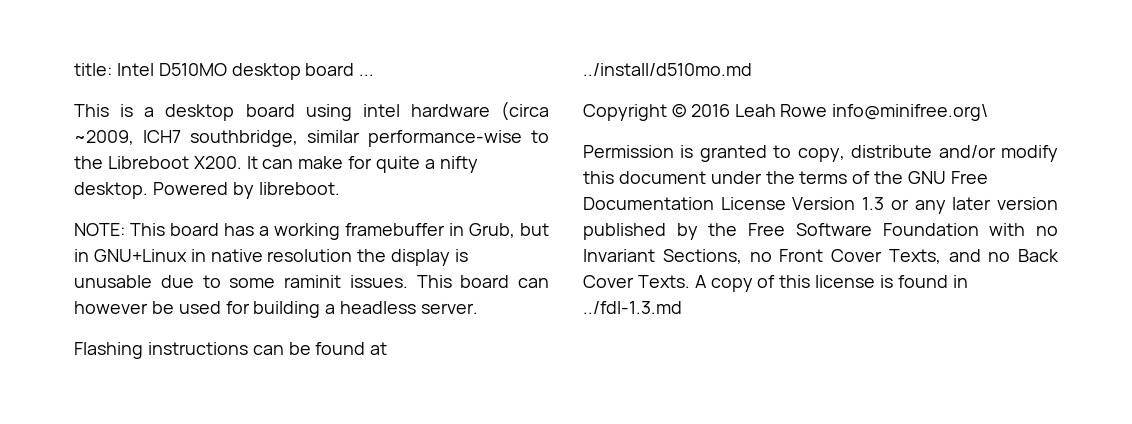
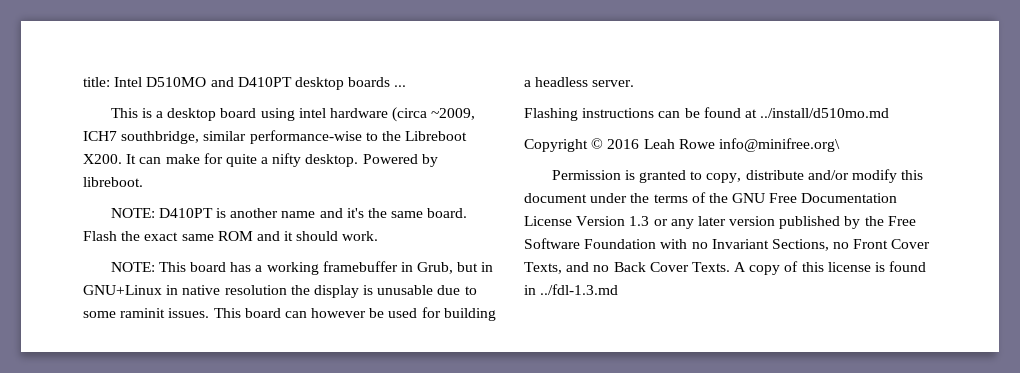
- title: Intel D510MO desktop board ...
+ title: Intel D510MO and D410PT desktop boards ...
+ NOTE: D410PT is another name and it's the same board. Flash the exact same ROM and it should work.

